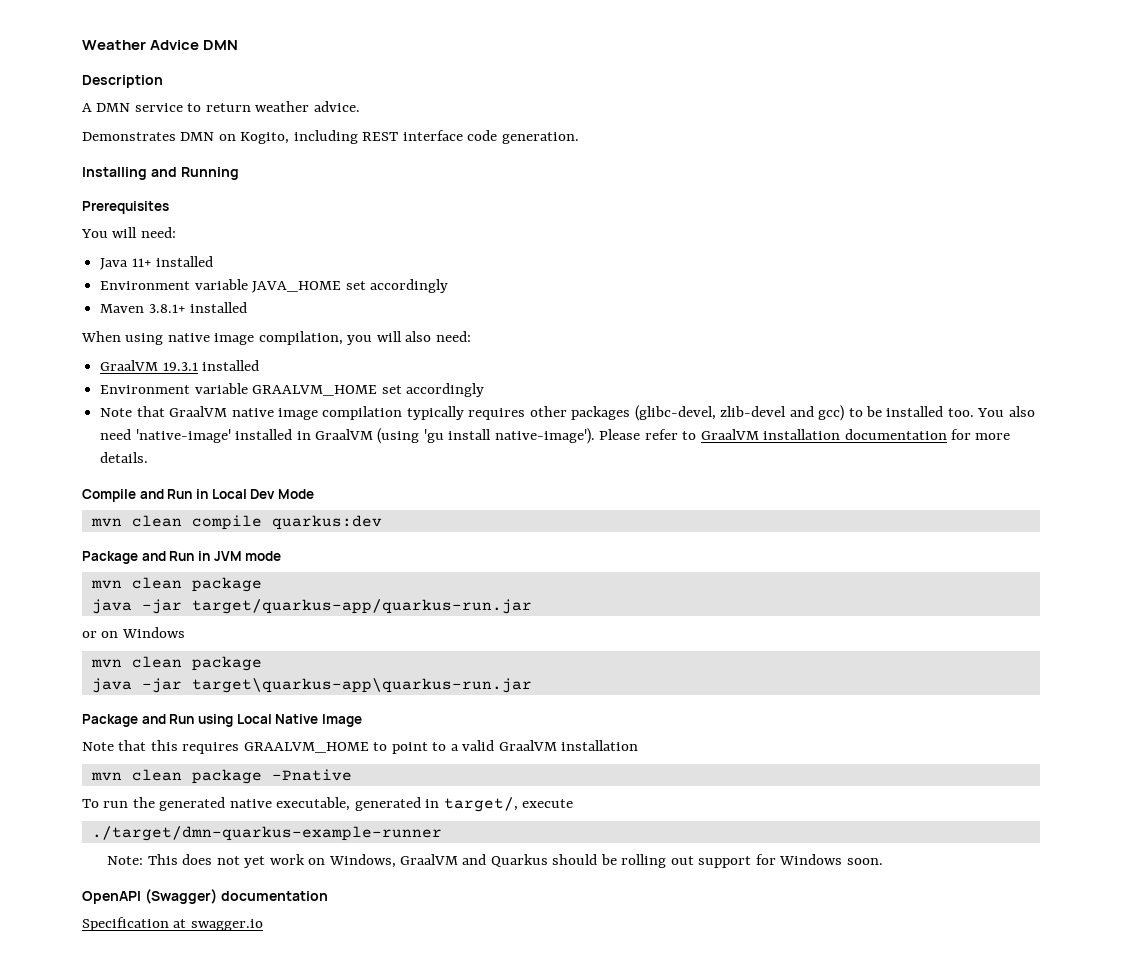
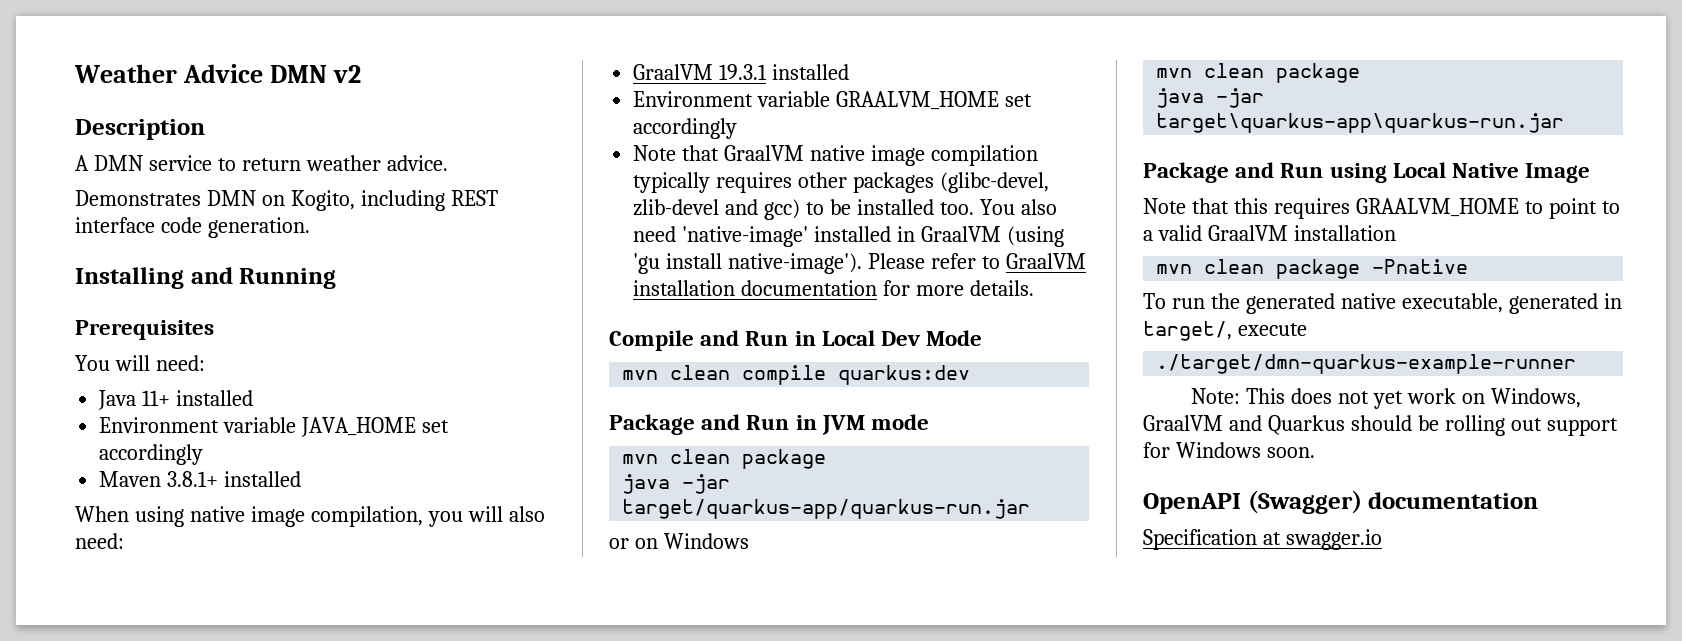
- Weather Advice DMN
+ Weather Advice DMN v2

